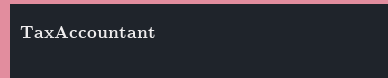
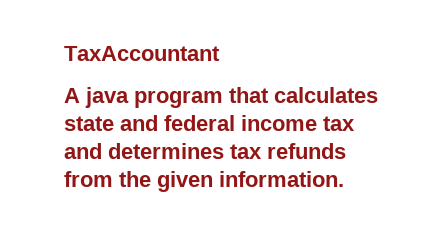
+ A java program that calculates state and federal income tax and determines tax refunds from the given information.

